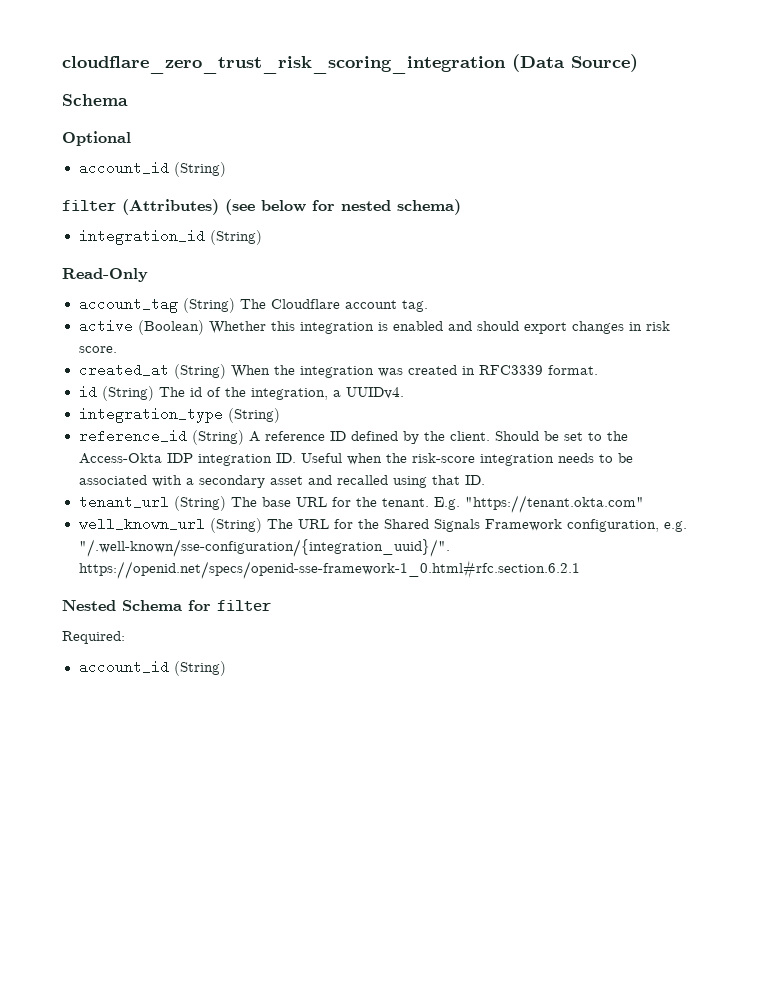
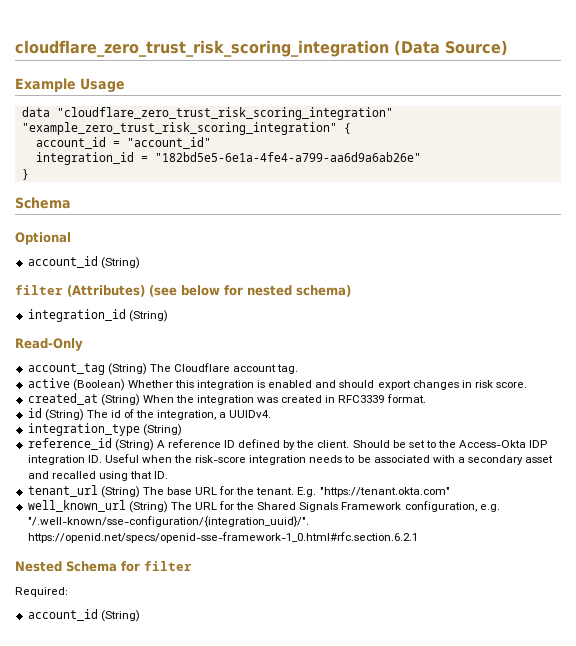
+ Example Usage
+ data "cloudflare_zero_trust_risk_scoring_integration" "example_zero_trust_risk_scoring_integration" {
+ account_id = "account_id"
+ integration_id = "182bd5e5-6e1a-4fe4-a799-aa6d9a6ab26e"
+ }

